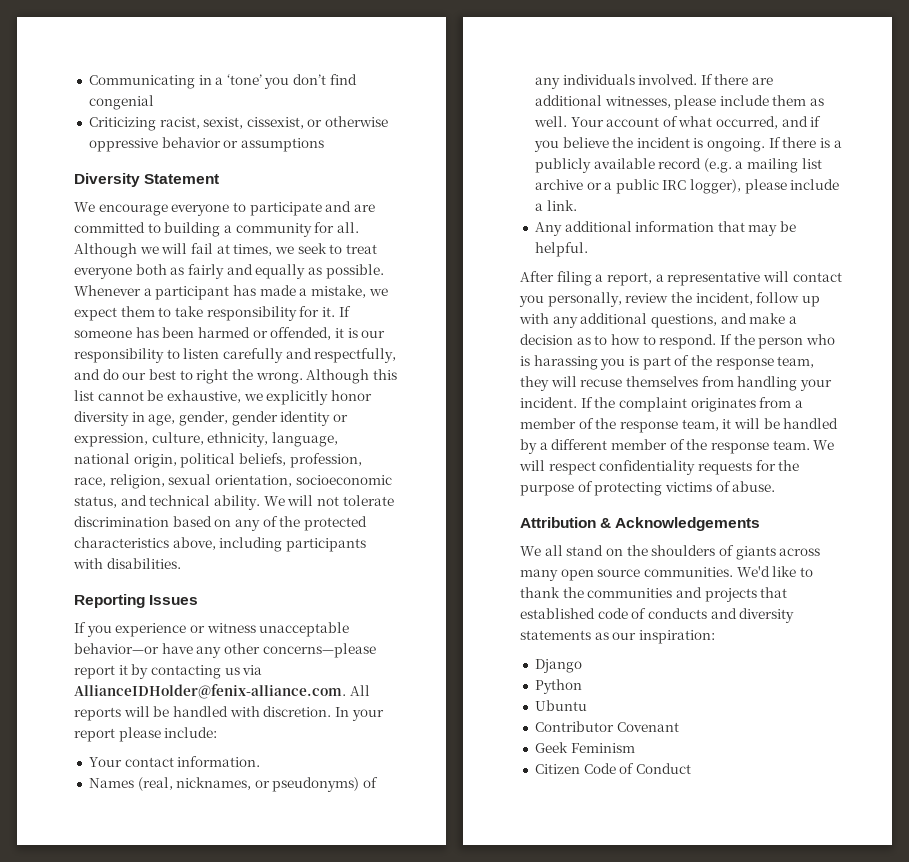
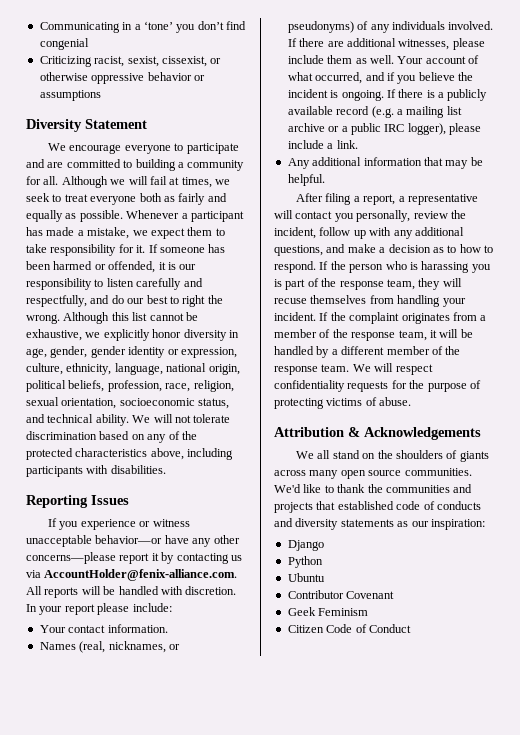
- If you experience or witness unacceptable behavior—or have any other concerns—please report it by contacting us via AllianceIDHolder@fenix-alliance.com. All reports will be handled with discretion.
+ If you experience or witness unacceptable behavior—or have any other concerns—please report it by contacting us via AccountHolder@fenix-alliance.com. All reports will be handled with discretion.

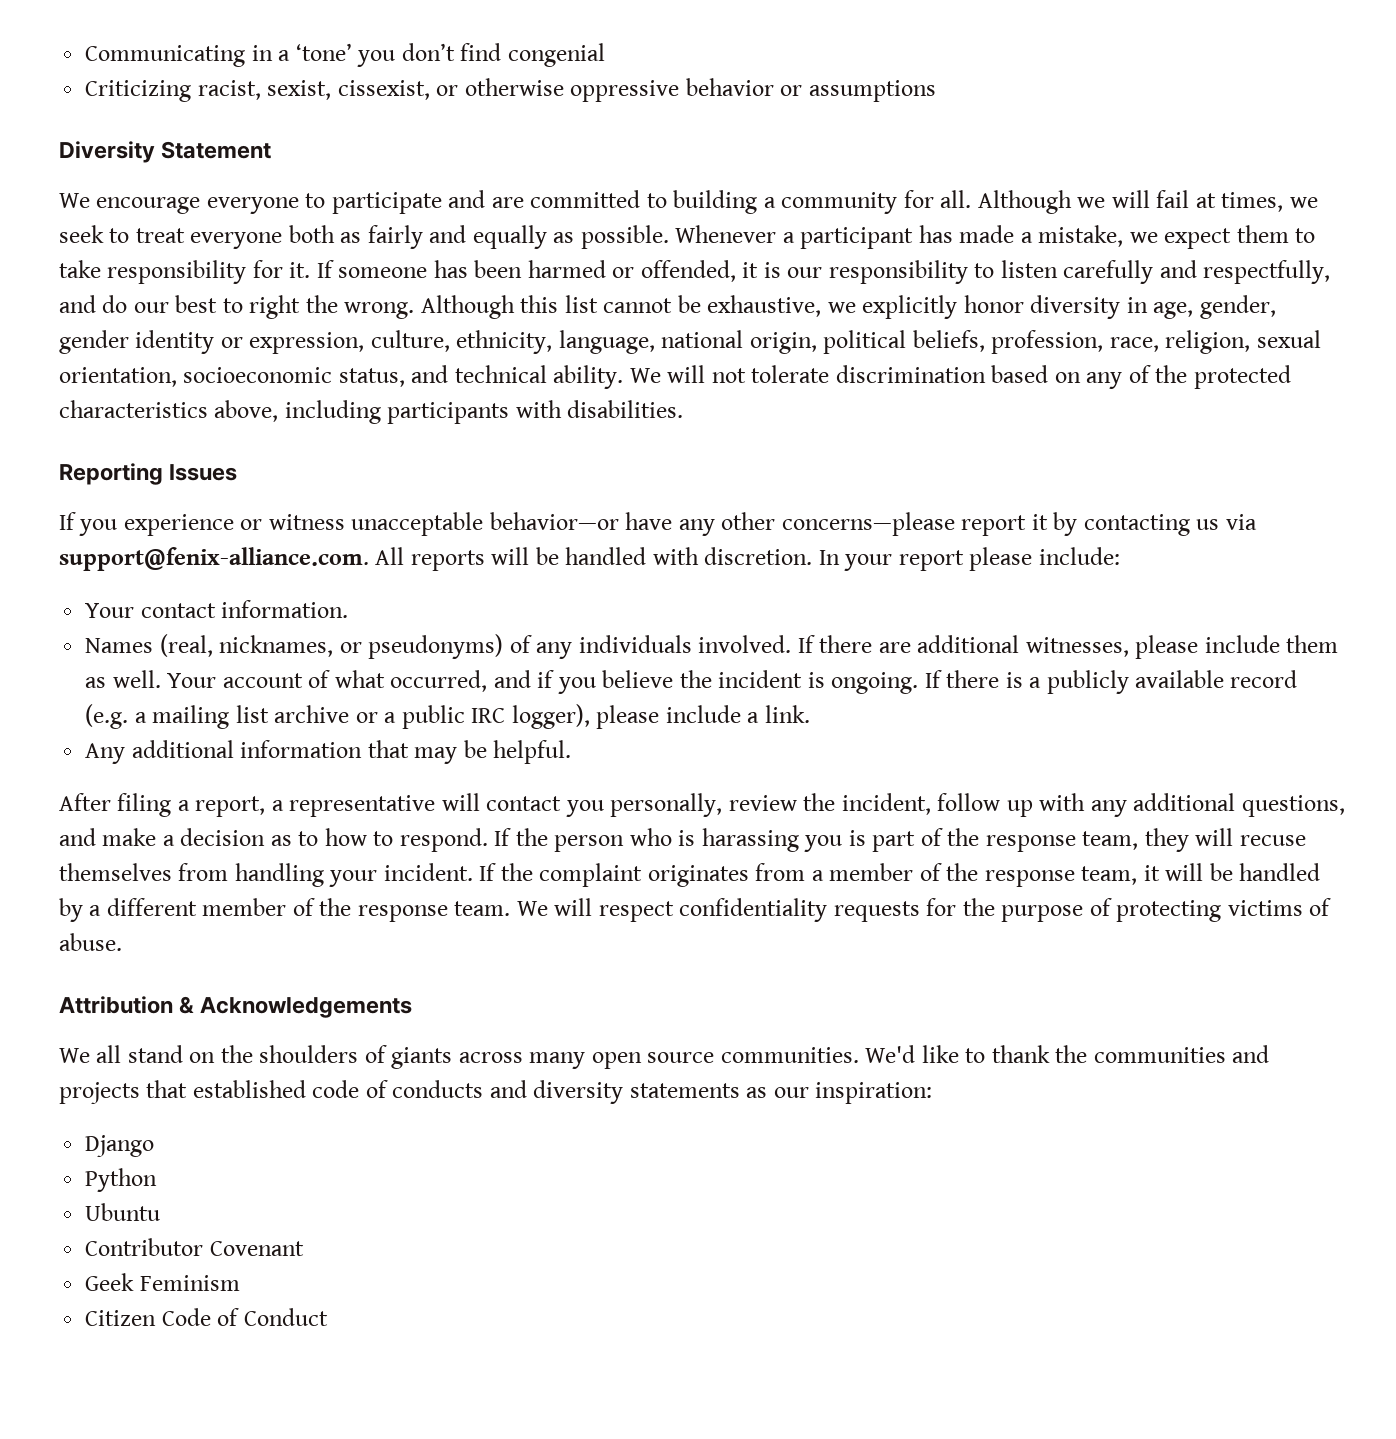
- If you experience or witness unacceptable behavior—or have any other concerns—please report it by contacting us via AccountHolder@fenix-alliance.com. All reports will be handled with discretion.
+ If you experience or witness unacceptable behavior—or have any other concerns—please report it by contacting us via support@fenix-alliance.com. All reports will be handled with discretion.

